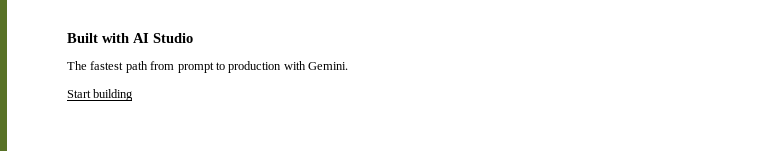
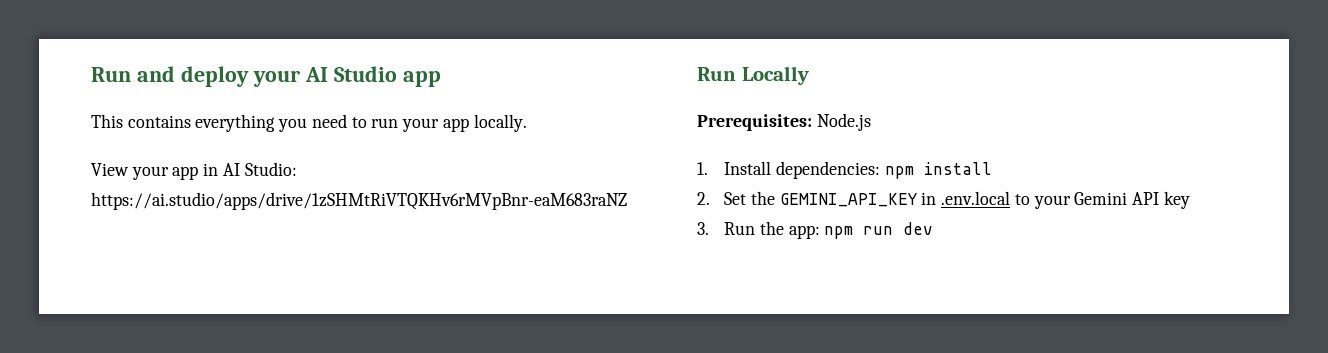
- Built with AI Studio
- The fastest path from prompt to production with Gemini.
- Start building
+ Run and deploy your AI Studio app
+ This contains everything you need to run your app locally.
+ View your app in AI Studio: https://ai.studio/apps/drive/1zSHMtRiVTQKHv6rMVpBnr-eaM683raNZ
+ Run Locally
+ Prerequisites: Node.js
+ 1. Install dependencies: npm install
+ 2. Set the GEMINI_API_KEY in .env.local to your Gemini API key
+ 3. Run the app: npm run dev

